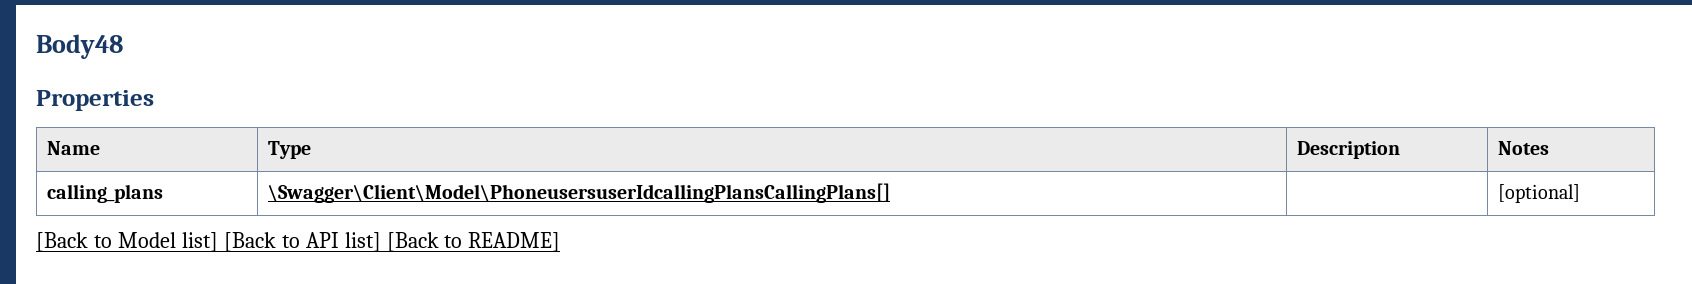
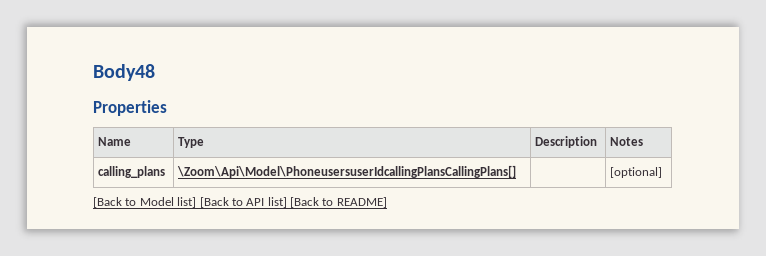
- calling_plans | \Swagger\Client\Model\PhoneusersuserIdcallingPlansCallingPlans[] | | [optional]
+ calling_plans | \Zoom\Api\Model\PhoneusersuserIdcallingPlansCallingPlans[] | | [optional]

